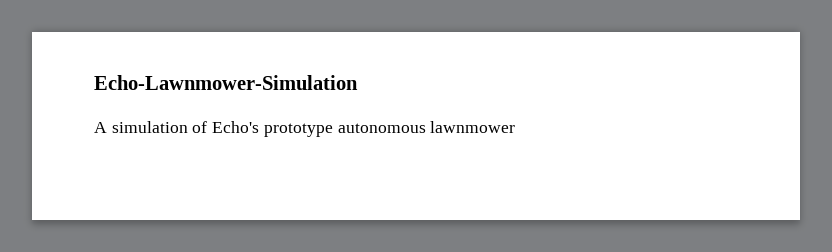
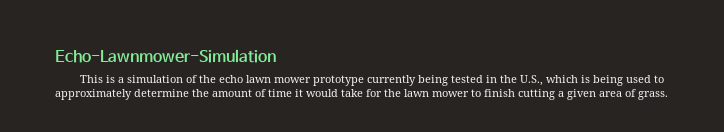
- A simulation of Echo's prototype autonomous lawnmower
+ This is a simulation of the echo lawn mower prototype currently being tested in the U.S., which is being used to approximately determine the amount of time it would take for the lawn mower to finish cutting a given area of grass.

